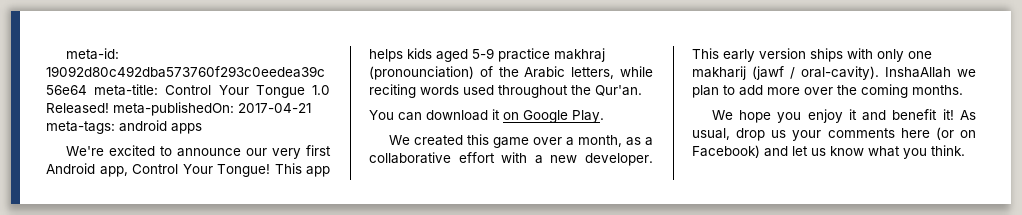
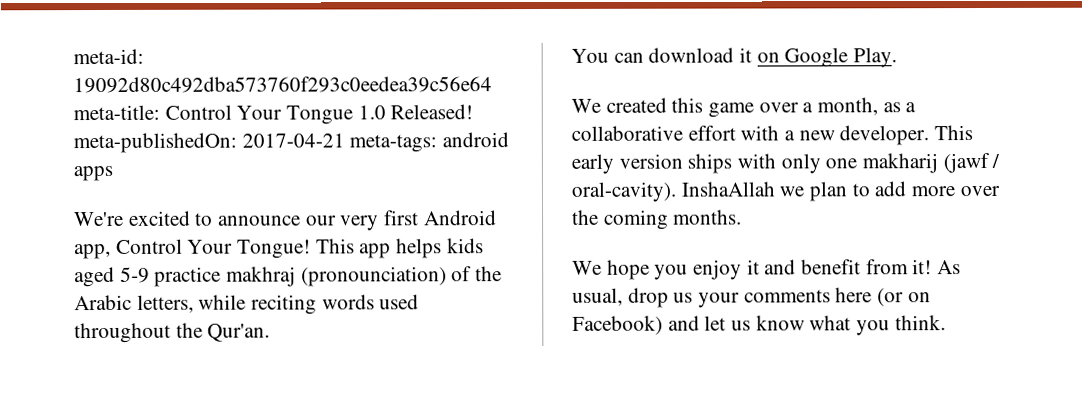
- We hope you enjoy it and benefit it!
+ We hope you enjoy it and benefit from it!

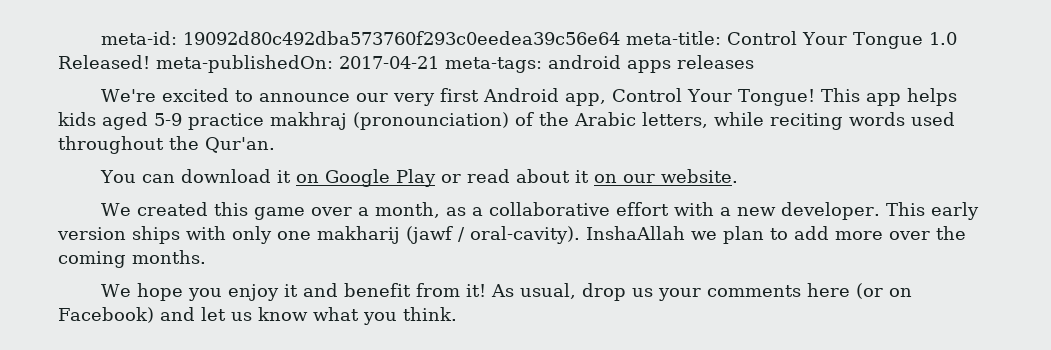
- meta-id: 19092d80c492dba573760f293c0eedea39c56e64 meta-title: Control Your Tongue 1.0 Released! meta-publishedOn: 2017-04-21 meta-tags: android apps
+ meta-id: 19092d80c492dba573760f293c0eedea39c56e64 meta-title: Control Your Tongue 1.0 Released! meta-publishedOn: 2017-04-21 meta-tags: android apps releases
- You can download it on Google Play.
+ You can download it on Google Play or read about it on our website.

